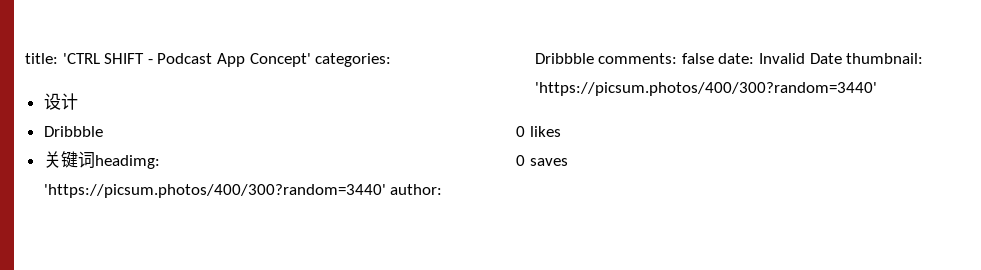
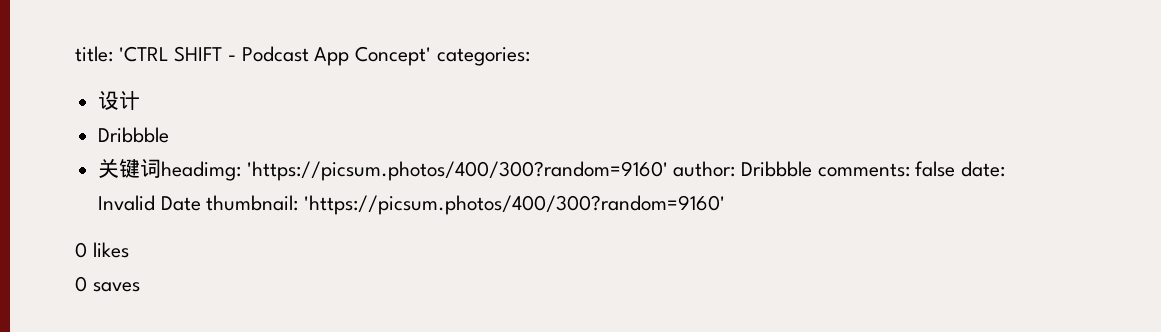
- 关键词headimg: 'https://picsum.photos/400/300?random=3440' author: Dribbble comments: false date: Invalid Date thumbnail: 'https://picsum.photos/400/300?random=3440'
+ 关键词headimg: 'https://picsum.photos/400/300?random=9160' author: Dribbble comments: false date: Invalid Date thumbnail: 'https://picsum.photos/400/300?random=9160'

